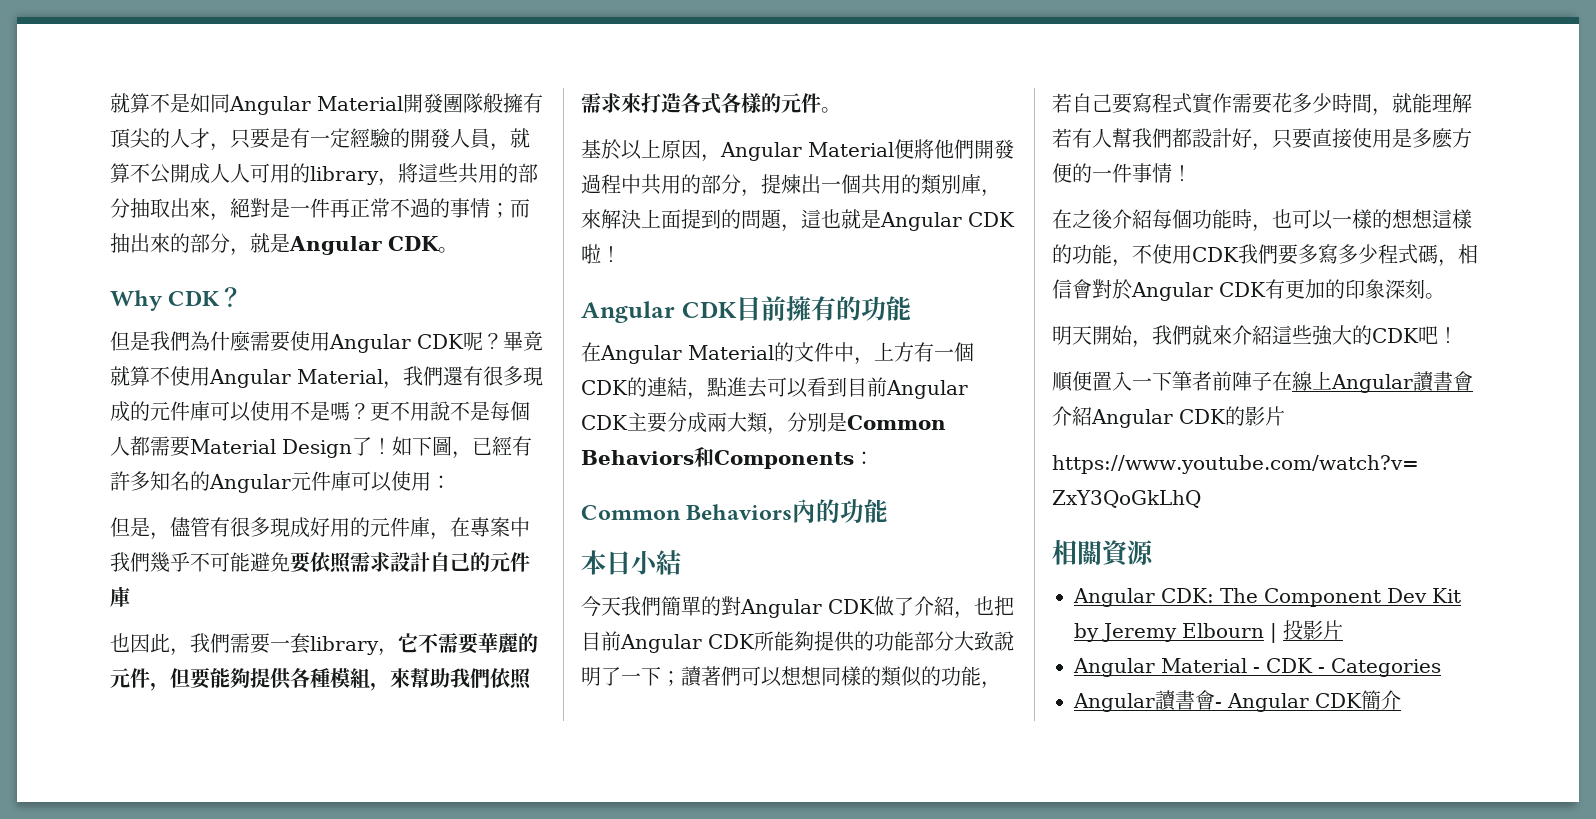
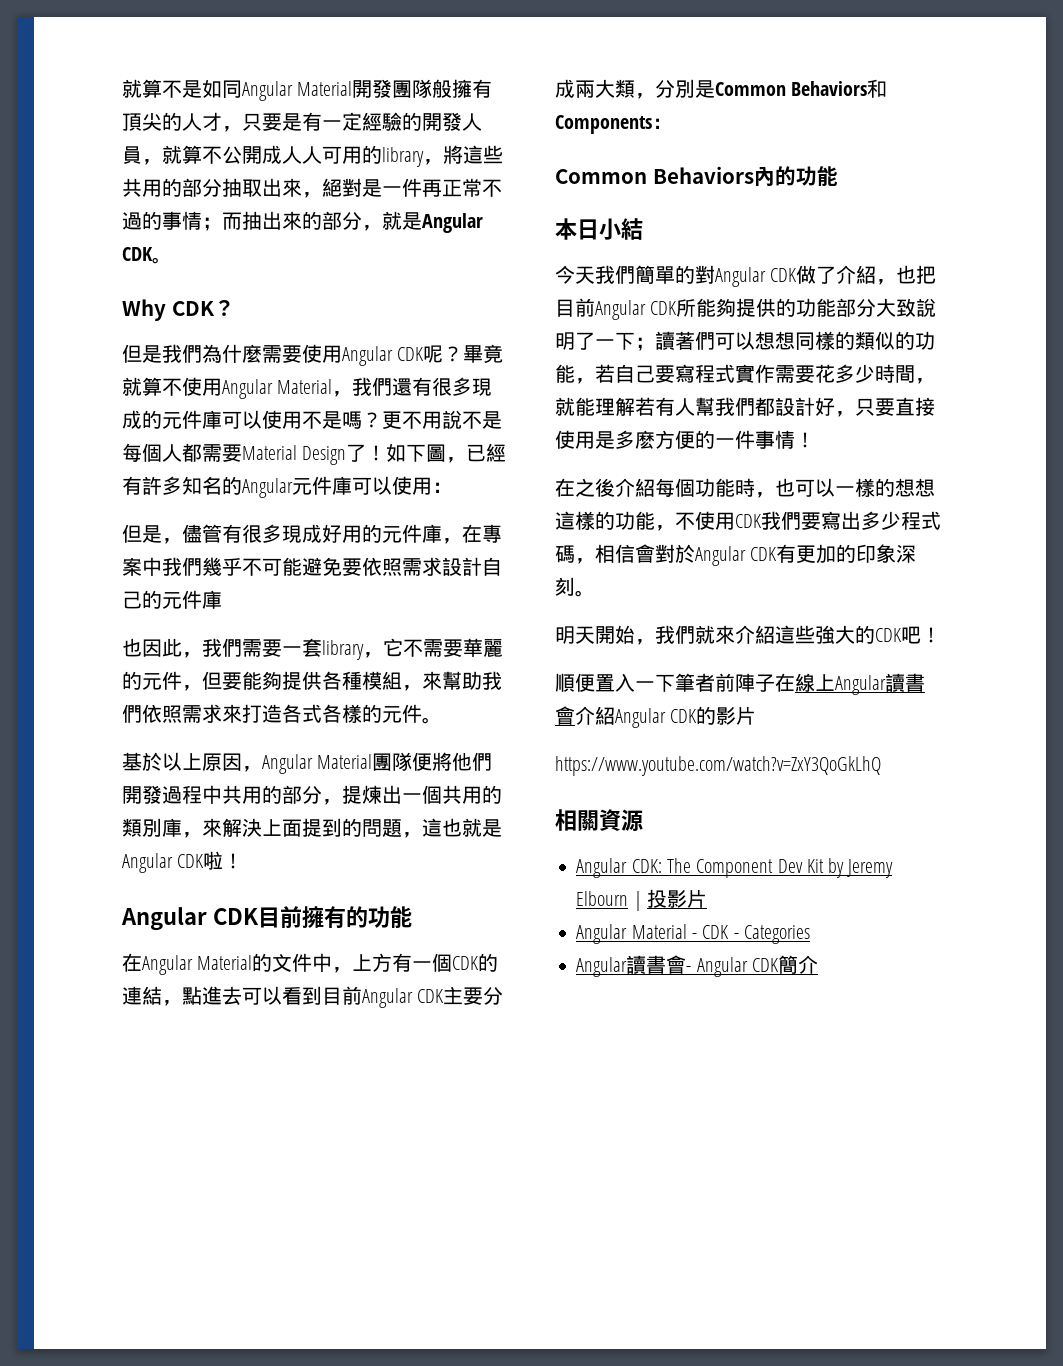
- 基於以上原因，Angular Material便將他們開發過程中共用的部分，提煉出一個共用的類別庫，來解決上面提到的問題，這也就是Angular CDK啦！
+ 基於以上原因，Angular Material團隊便將他們開發過程中共用的部分，提煉出一個共用的類別庫，來解決上面提到的問題，這也就是Angular CDK啦！
- 在之後介紹每個功能時，也可以一樣的想想這樣的功能，不使用CDK我們要多寫多少程式碼，相信會對於Angular CDK有更加的印象深刻。
+ 在之後介紹每個功能時，也可以一樣的想想這樣的功能，不使用CDK我們要寫出多少程式碼，相信會對於Angular CDK有更加的印象深刻。

